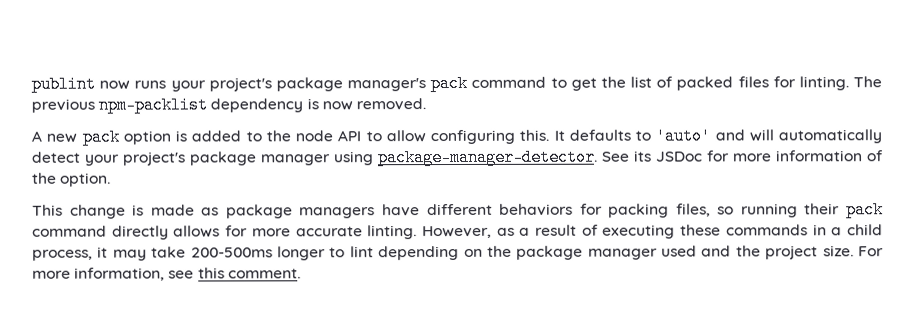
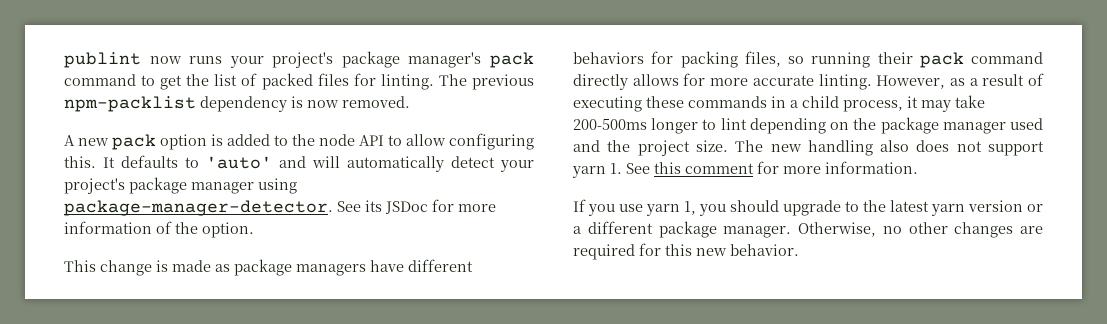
- For more information, see this comment.
+ The new handling also does not support yarn 1. See this comment for more information.
+ If you use yarn 1, you should upgrade to the latest yarn version or a different package manager. Otherwise, no other changes are required for this new behavior.

